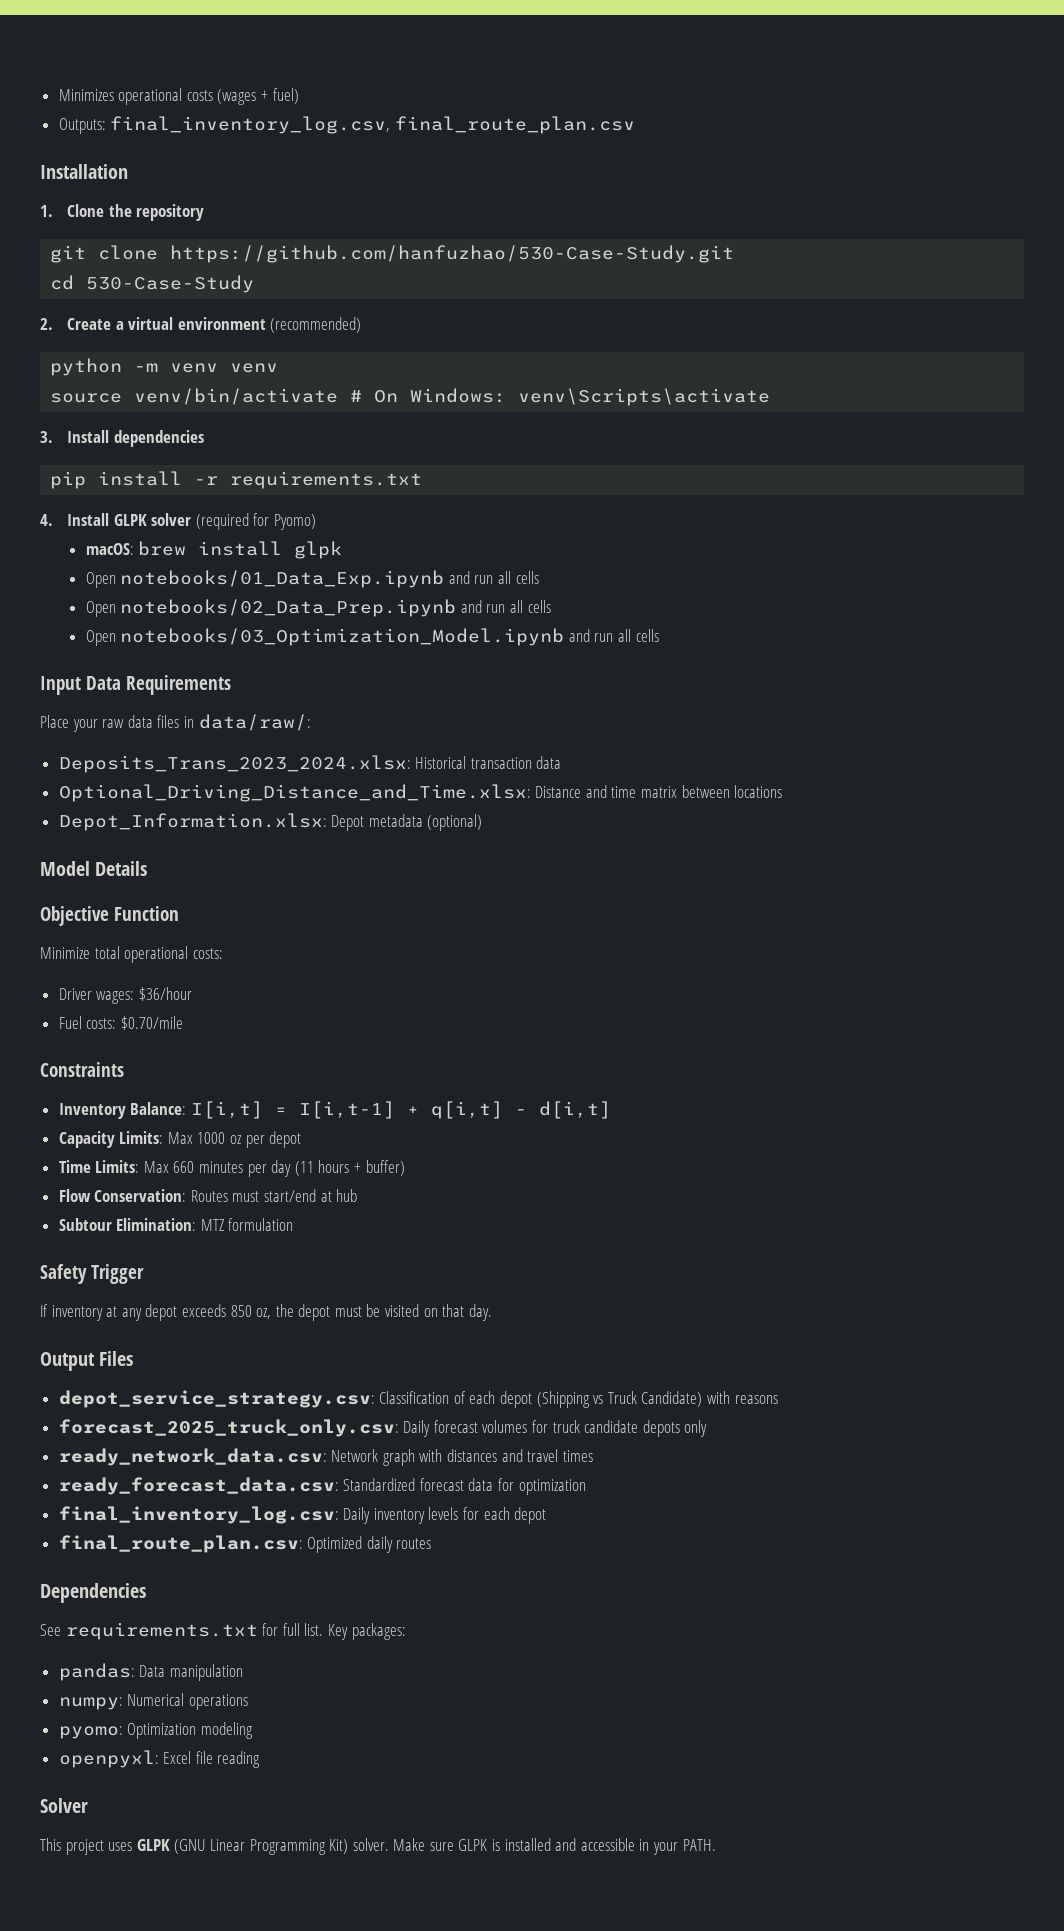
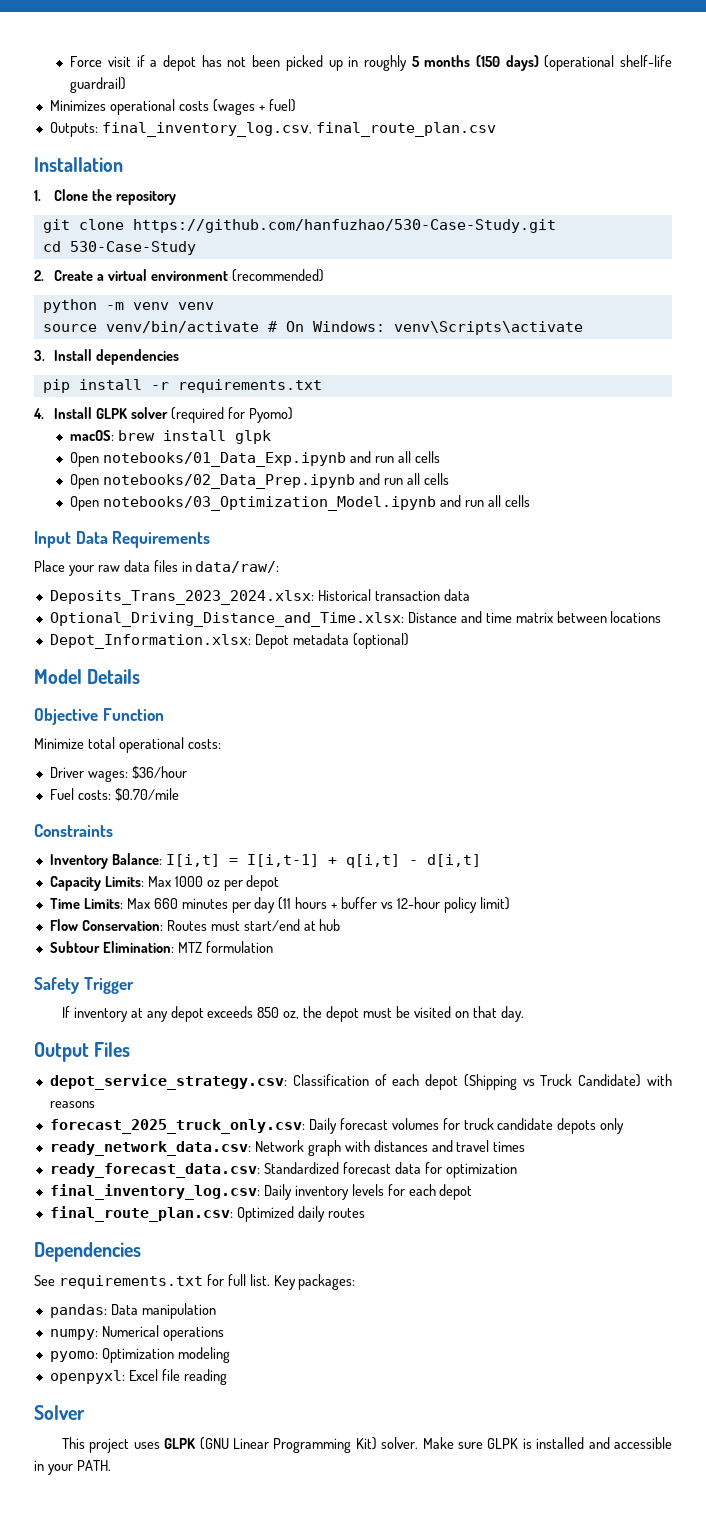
+ Force visit if a depot has not been picked up in roughly 5 months (150 days) (operational shelf-life guardrail)
- Time Limits: Max 660 minutes per day (11 hours + buffer)
+ Time Limits: Max 660 minutes per day (11 hours + buffer vs 12-hour policy limit)

